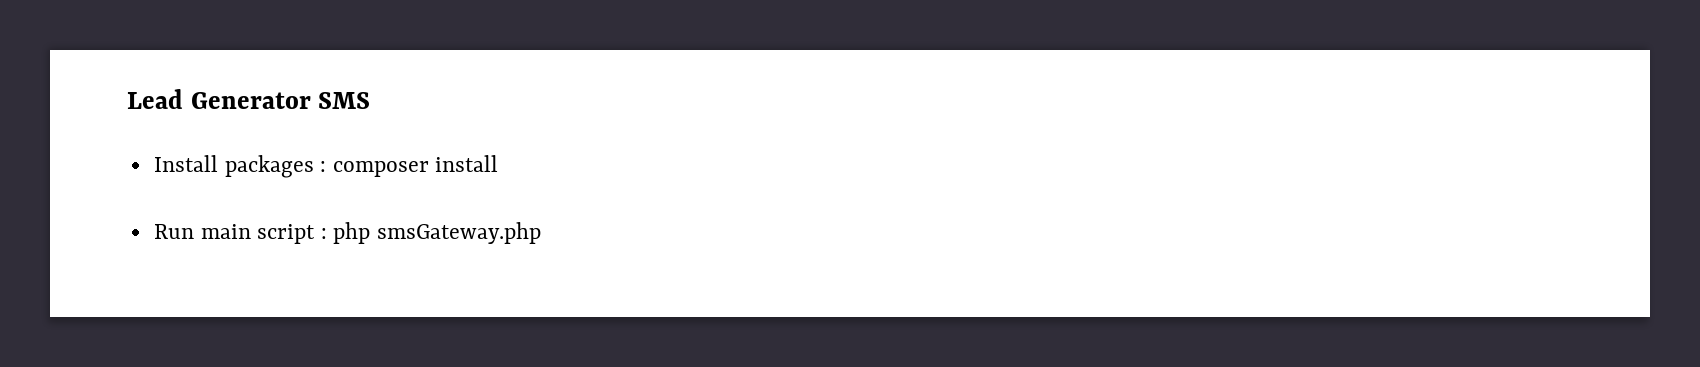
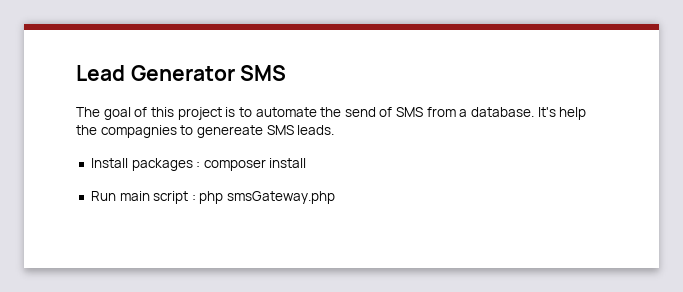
+ The goal of this project is to automate the send of SMS from a database. It's help the compagnies to genereate SMS leads.

